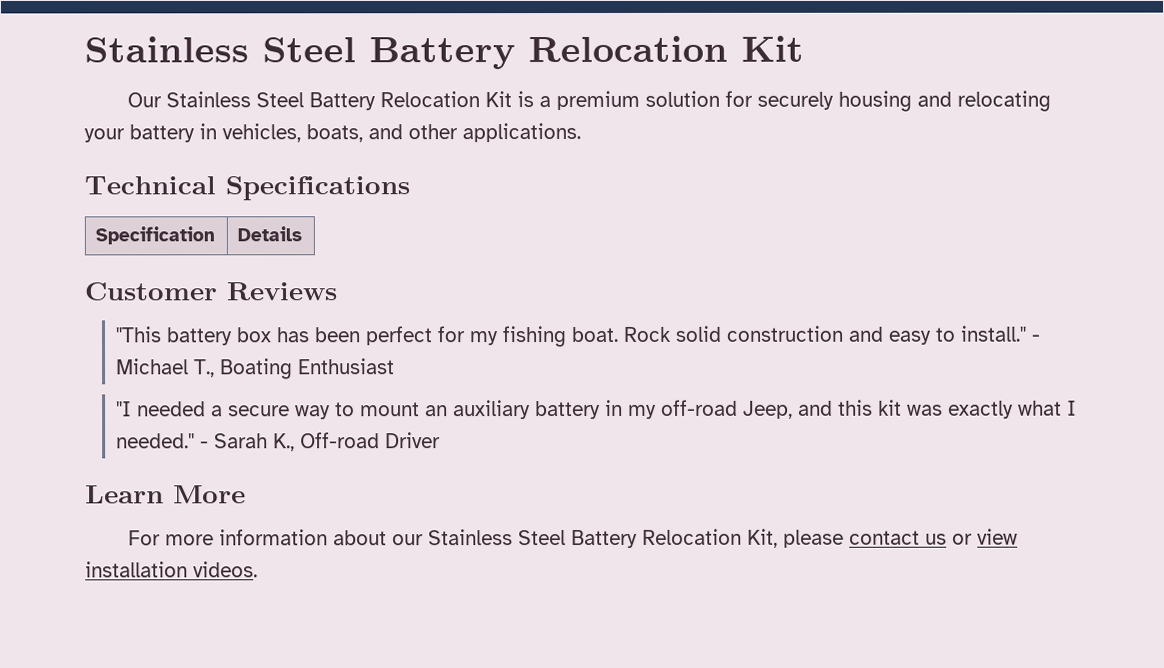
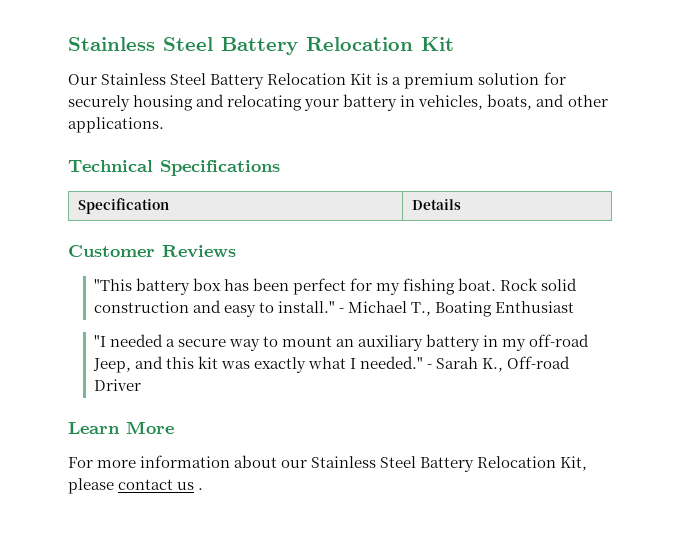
- For more information about our Stainless Steel Battery Relocation Kit, please contact us or view installation videos.
+ For more information about our Stainless Steel Battery Relocation Kit, please contact us .

